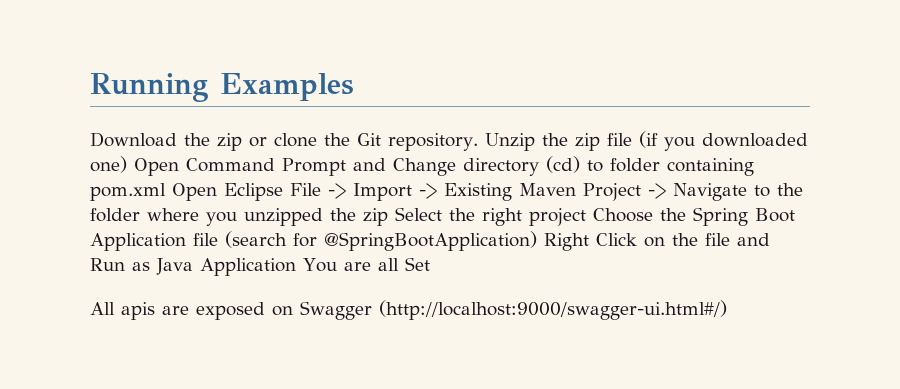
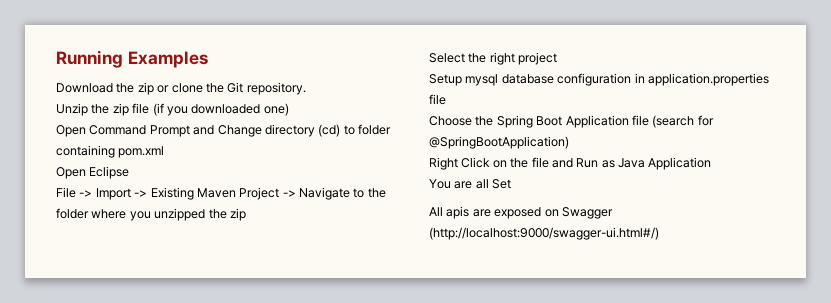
- Download the zip or clone the Git repository. Unzip the zip file (if you downloaded one) Open Command Prompt and Change directory (cd) to folder containing pom.xml Open Eclipse File -> Import -> Existing Maven Project -> Navigate to the folder where you unzipped the zip Select the right project Choose the Spring Boot Application file (search for @SpringBootApplication) Right Click on the file and Run as Java Application You are all Set
+ Download the zip or clone the Git repository.
+ Unzip the zip file (if you downloaded one)
+ Open Command Prompt and Change directory (cd) to folder containing pom.xml
+ Open Eclipse
+ File -> Import -> Existing Maven Project -> Navigate to the folder where you unzipped the zip
+ Select the right project
+ Setup mysql database configuration in application.properties file
+ Choose the Spring Boot Application file (search for @SpringBootApplication)
+ Right Click on the file and Run as Java Application
+ You are all Set

